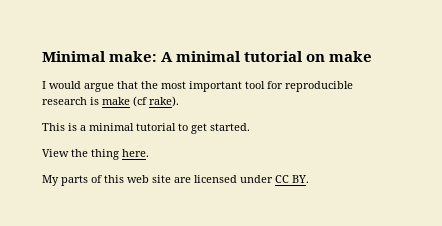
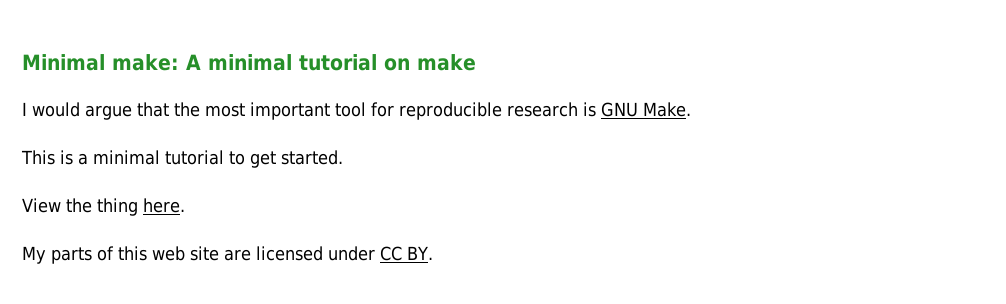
- I would argue that the most important tool for reproducible research is make (cf rake).
+ I would argue that the most important tool for reproducible research is GNU Make.

